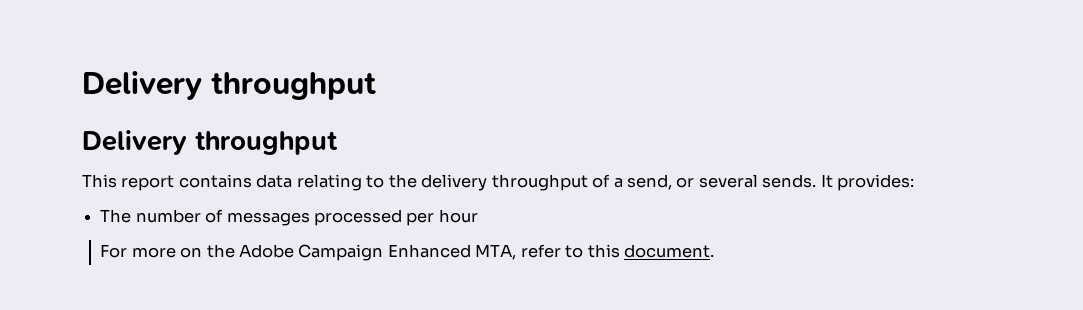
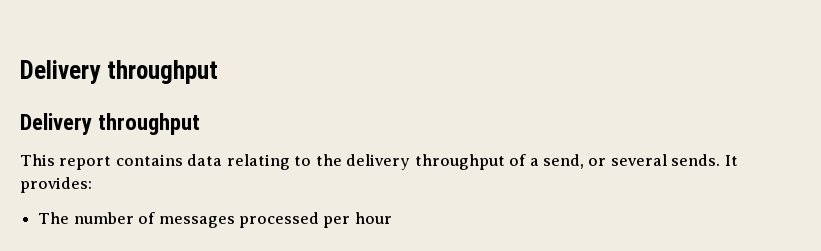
- For more on the Adobe Campaign Enhanced MTA, refer to this document.

